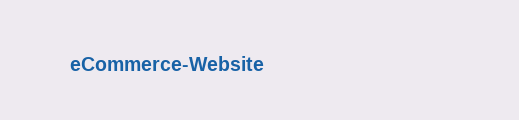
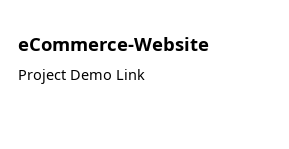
+ Project Demo Link

